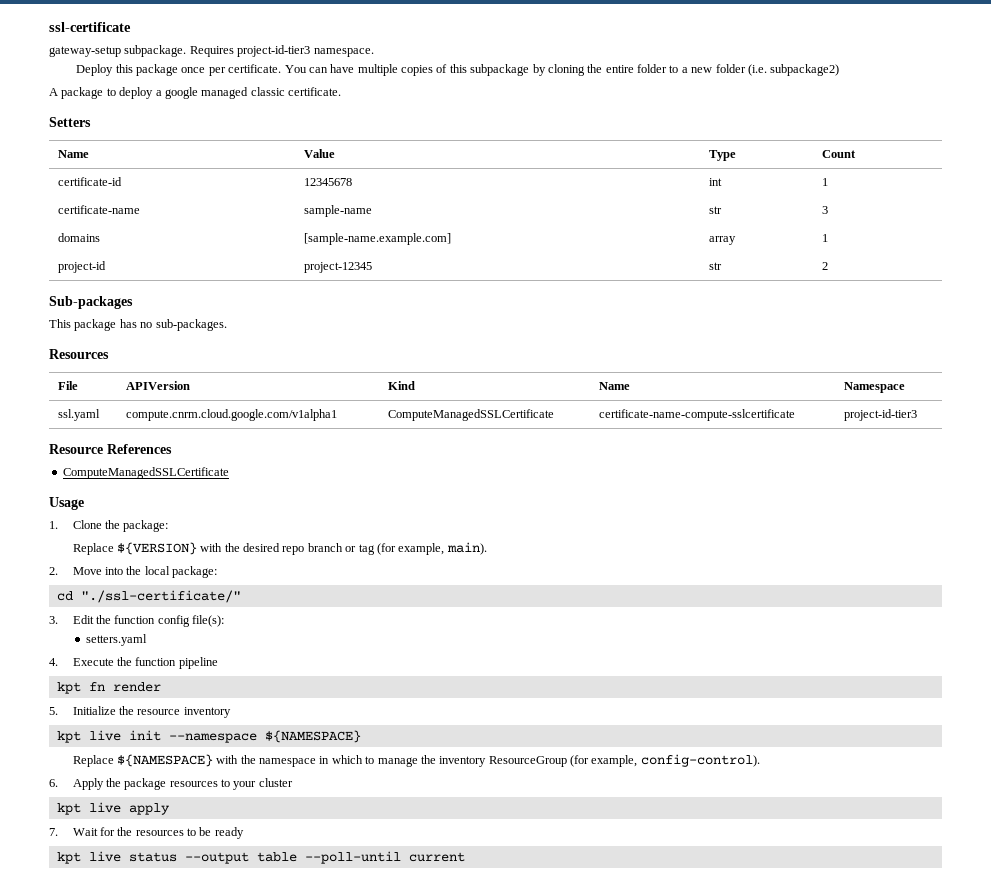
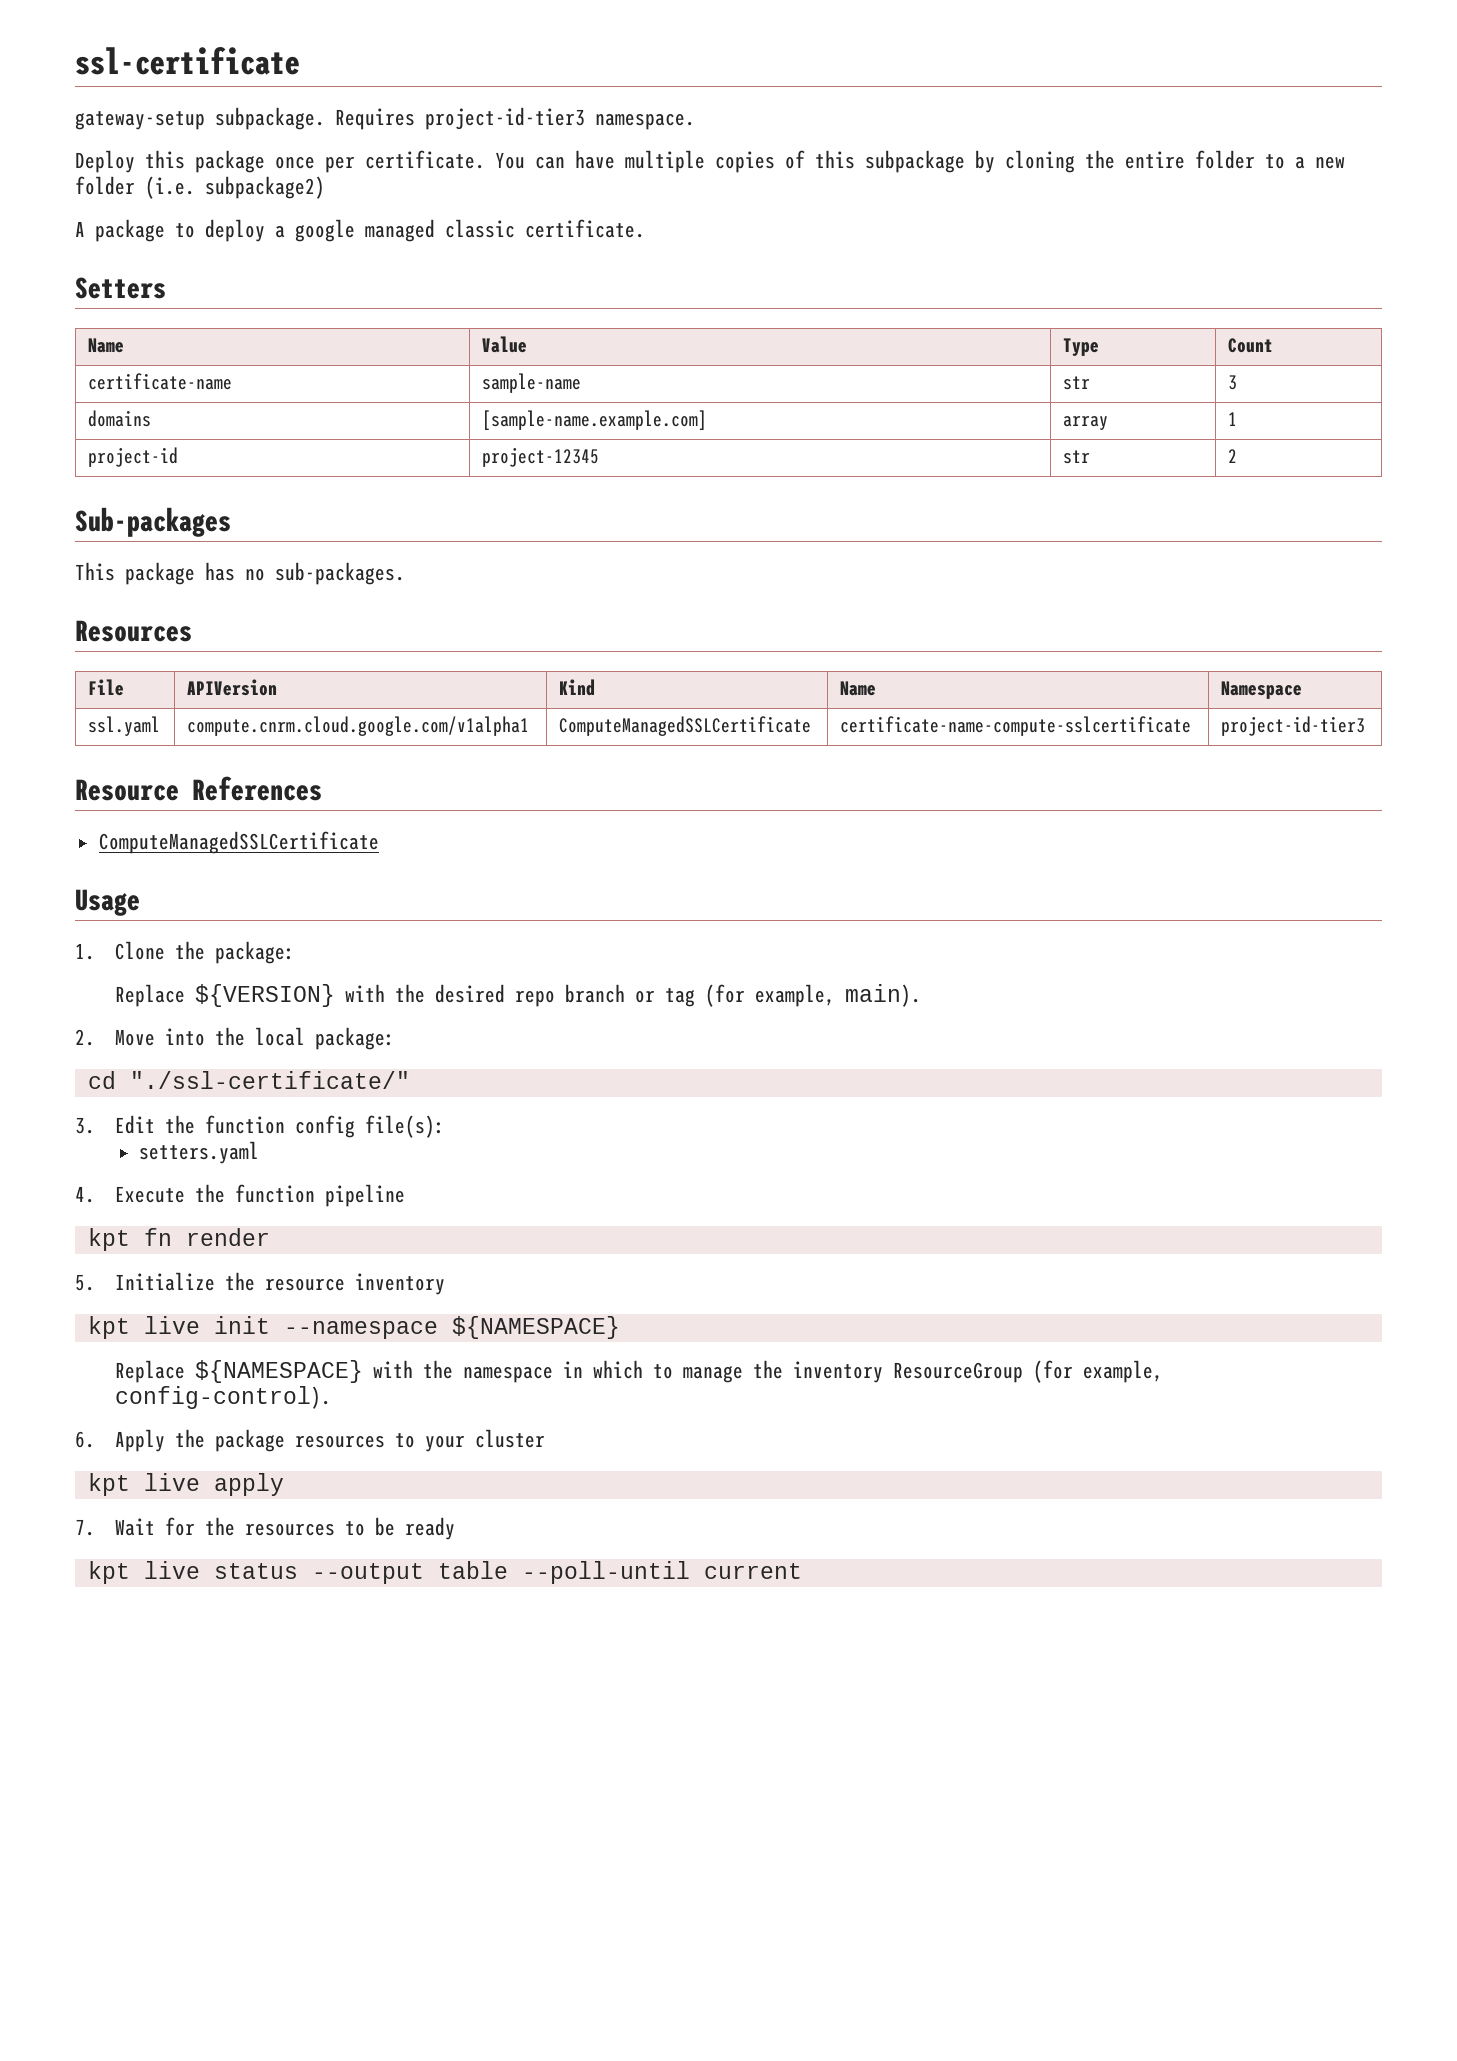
- certificate-id | 12345678 | int | 1

